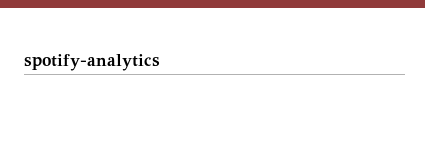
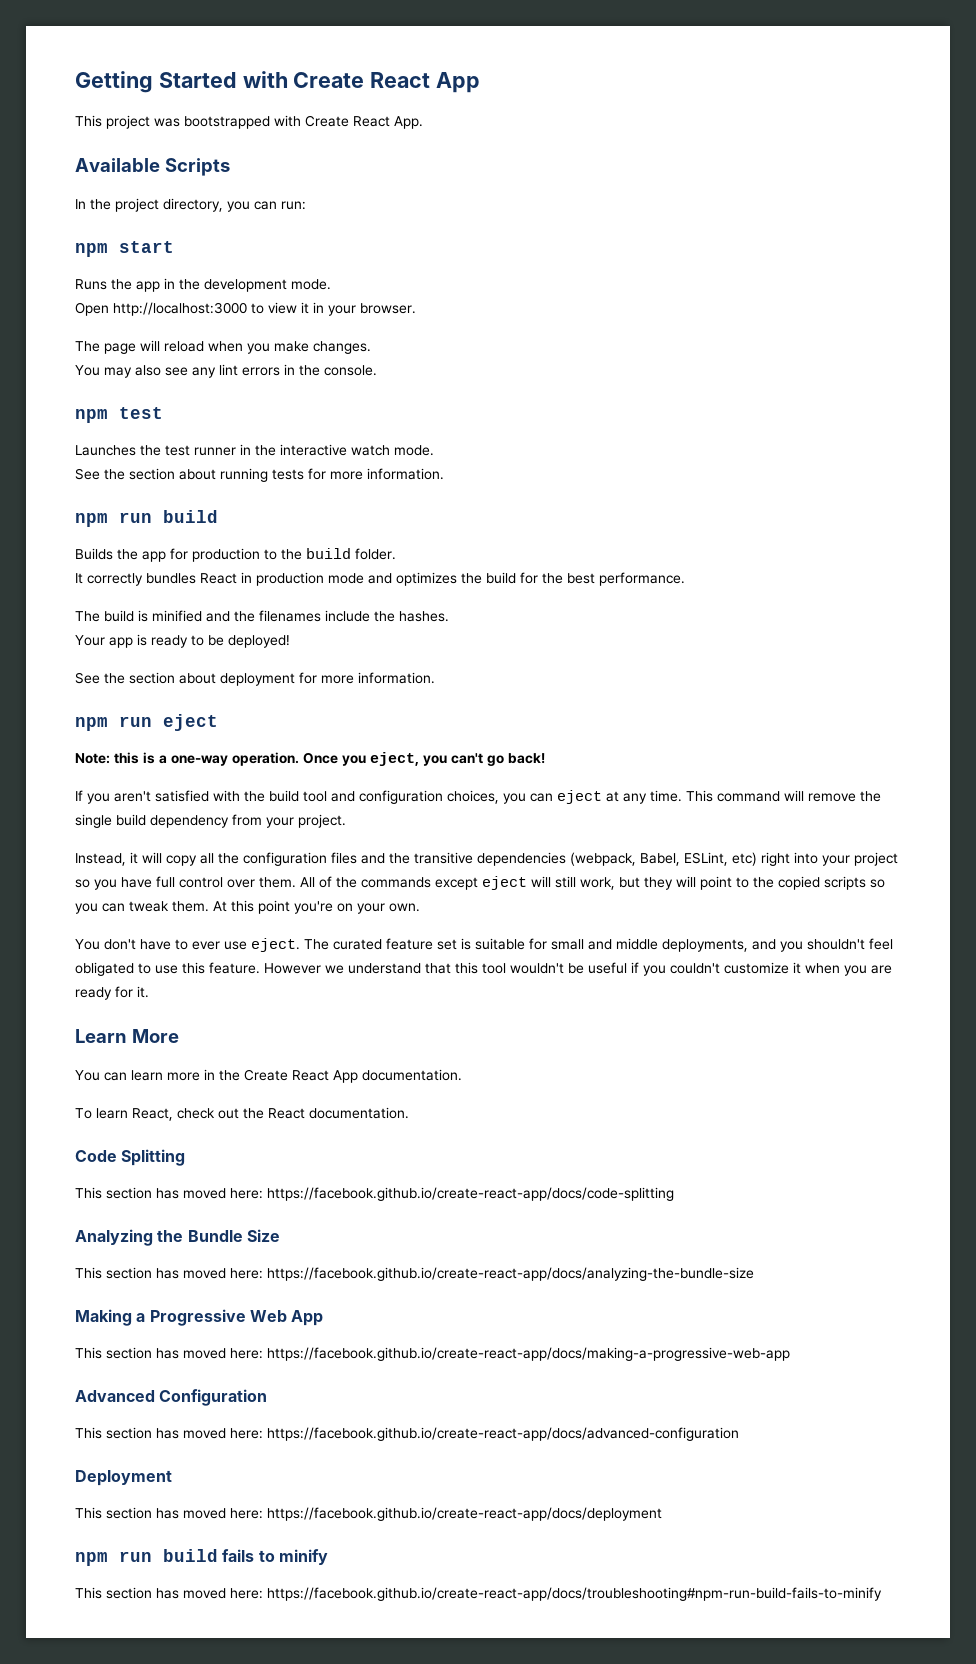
- spotify-analytics
+ Getting Started with Create React App
+ This project was bootstrapped with Create React App.
+ Available Scripts
+ In the project directory, you can run:
+ npm start
+ Runs the app in the development mode.
+ Open http://localhost:3000 to view it in your browser.
+ The page will reload when you make changes.
+ You may also see any lint errors in the console.
+ npm test
+ Launches the test runner in the interactive watch mode.
+ See the section about running tests for more information.
+ npm run build
+ Builds the app for production to the build folder.
+ It correctly bundles React in production mode and optimizes the build for the best performance.
+ The build is minified and the filenames include the hashes.
+ Your app is ready to be deployed!
+ See the section about deployment for more information.
+ npm run eject
+ Note: this is a one-way operation. Once you eject, you can't go back!
+ If you aren't satisfied with the build tool and configuration choices, you can eject at any time. This command will remove the single build dependency from your project.
+ Instead, it will copy all the configuration files and the transitive dependencies (webpack, Babel, ESLint, etc) right into your project so you have full control over them. All of the commands except eject will still work, but they will point to the copied scripts so you can tweak them. At this point you're on your own.
+ You don't have to ever use eject. The curated feature set is suitable for small and middle deployments, and you shouldn't feel obligated to use this feature. However we understand that this tool wouldn't be useful if you couldn't customize it when you are ready for it.
+ Learn More
+ You can learn more in the Create React App documentation.
+ To learn React, check out the React documentation.
+ Code Splitting
+ This section has moved here: https://facebook.github.io/create-react-app/docs/code-splitting
+ Analyzing the Bundle Size
+ This section has moved here: https://facebook.github.io/create-react-app/docs/analyzing-the-bundle-size
+ Making a Progressive Web App
+ This section has moved here: https://facebook.github.io/create-react-app/docs/making-a-progressive-web-app
+ Advanced Configuration
+ This section has moved here: https://facebook.github.io/create-react-app/docs/advanced-configuration
+ Deployment
+ This section has moved here: https://facebook.github.io/create-react-app/docs/deployment
+ npm run build fails to minify
+ This section has moved here: https://facebook.github.io/create-react-app/docs/troubleshooting#npm-run-build-fails-to-minify

